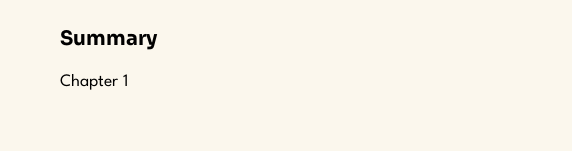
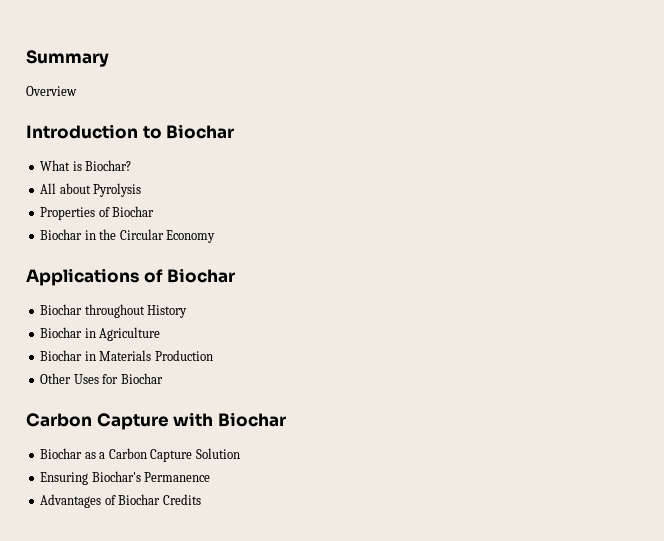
- Chapter 1
+ Overview
+ Introduction to Biochar
+ What is Biochar?
+ All about Pyrolysis
+ Properties of Biochar
+ Biochar in the Circular Economy
+ Applications of Biochar
+ Biochar throughout History
+ Biochar in Agriculture
+ Biochar in Materials Production
+ Other Uses for Biochar
+ Carbon Capture with Biochar
+ Biochar as a Carbon Capture Solution
+ Ensuring Biochar's Permanence
+ Advantages of Biochar Credits

